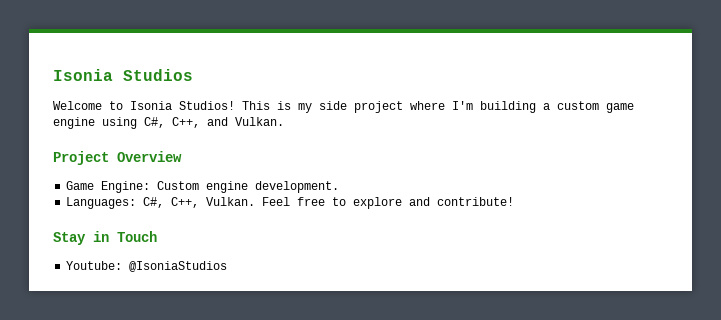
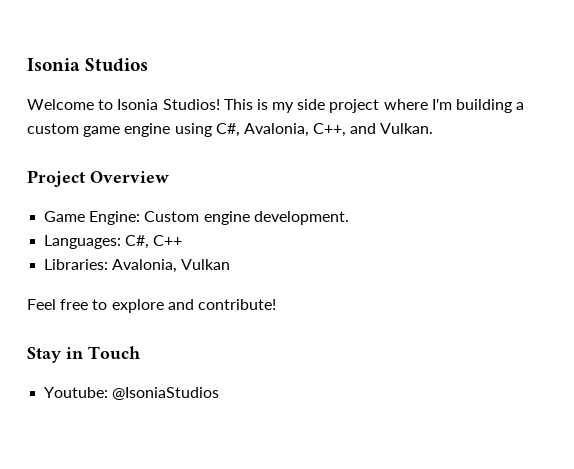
- This is my side project where I'm building a custom game engine using C#, C++, and Vulkan.
+ This is my side project where I'm building a custom game engine using C#, Avalonia, C++, and Vulkan.
- Languages: C#, C++, Vulkan. Feel free to explore and contribute!
+ Languages: C#, C++
+ Libraries: Avalonia, Vulkan
+ Feel free to explore and contribute!

